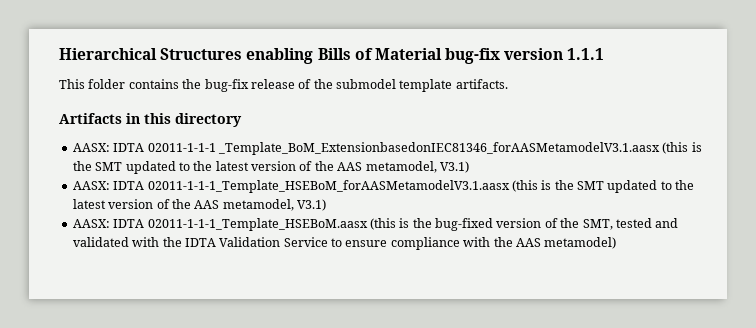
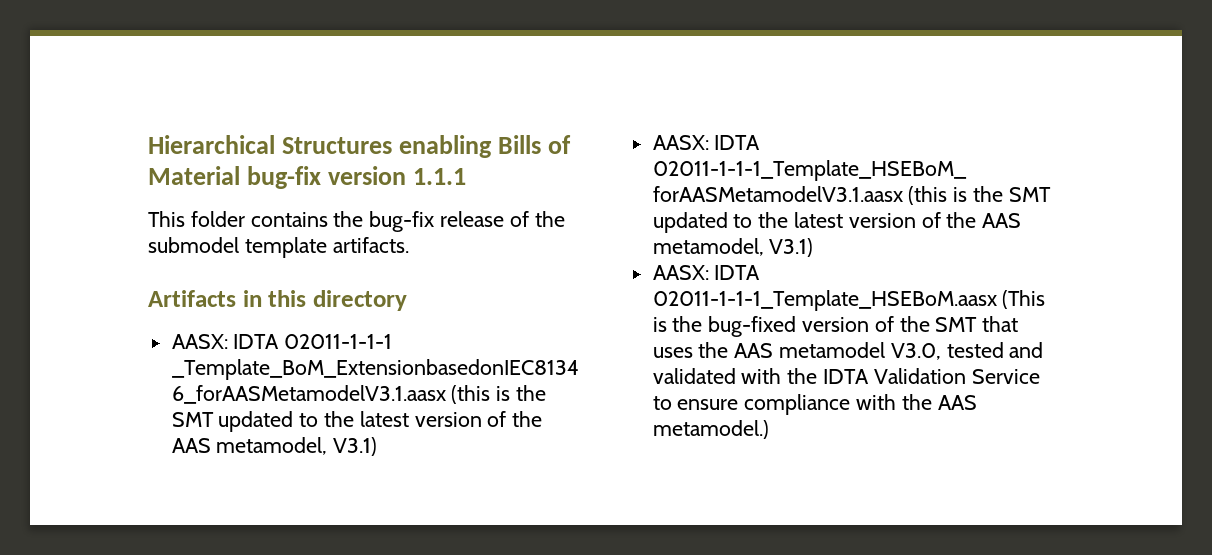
- AASX: IDTA 02011-1-1-1_Template_HSEBoM.aasx (this is the bug-fixed version of the SMT, tested and validated with the IDTA Validation Service to ensure compliance with the AAS metamodel)
+ AASX: IDTA 02011-1-1-1_Template_HSEBoM.aasx (This is the bug-fixed version of the SMT that uses the AAS metamodel V3.0, tested and validated with the IDTA Validation Service to ensure compliance with the AAS metamodel.)

